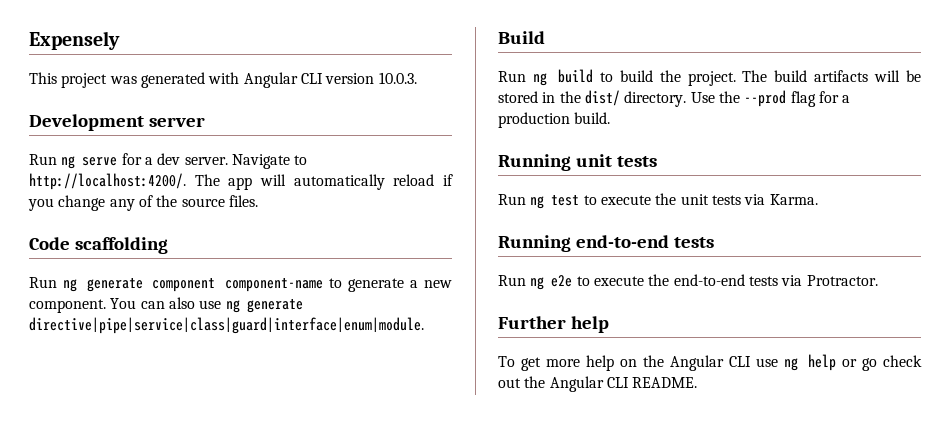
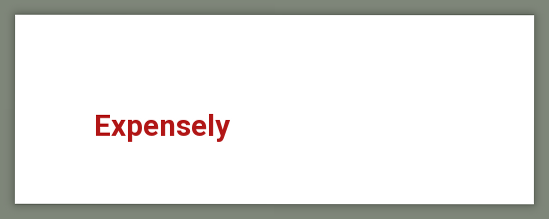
- This project was generated with Angular CLI version 10.0.3.
- Development server
- Run ng serve for a dev server. Navigate to http://localhost:4200/. The app will automatically reload if you change any of the source files.
- Code scaffolding
- Run ng generate component component-name to generate a new component. You can also use ng generate directive|pipe|service|class|guard|interface|enum|module.
- Build
- Run ng build to build the project. The build artifacts will be stored in the dist/ directory. Use the --prod flag for a production build.
- Running unit tests
- Run ng test to execute the unit tests via Karma.
- Running end-to-end tests
- Run ng e2e to execute the end-to-end tests via Protractor.
- Further help
- To get more help on the Angular CLI use ng help or go check out the Angular CLI README.

